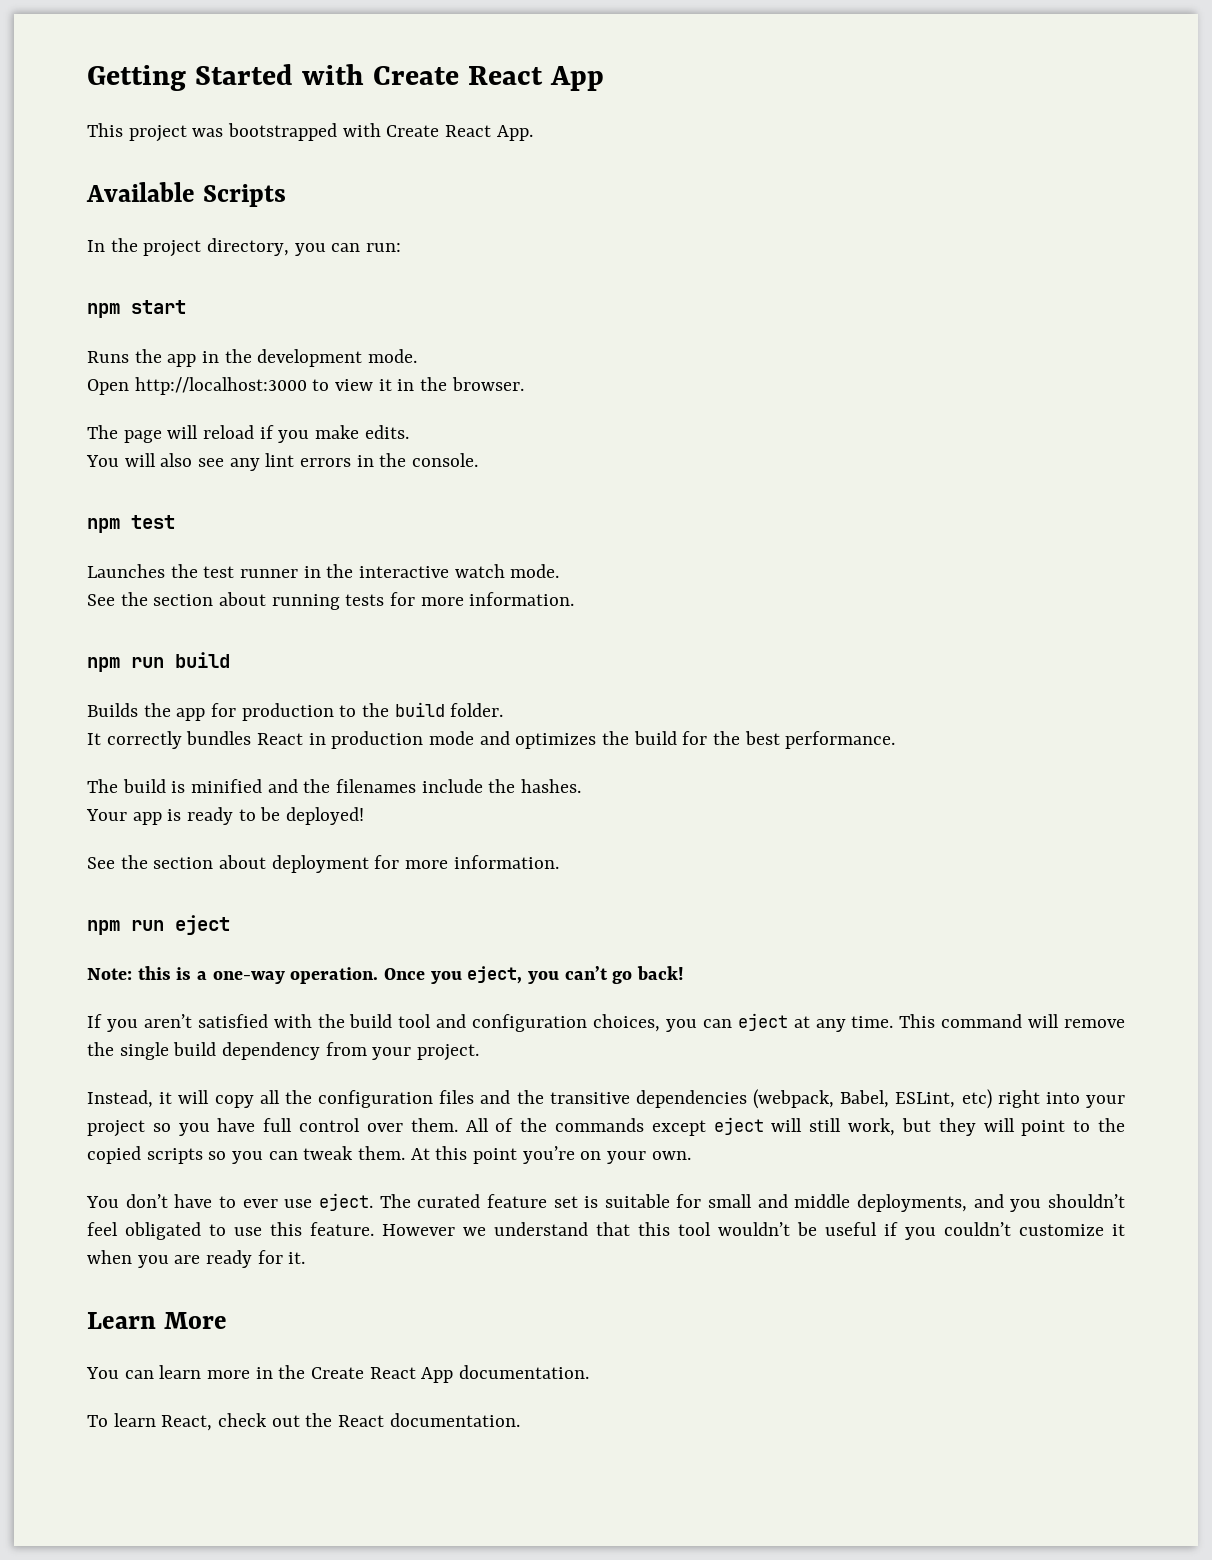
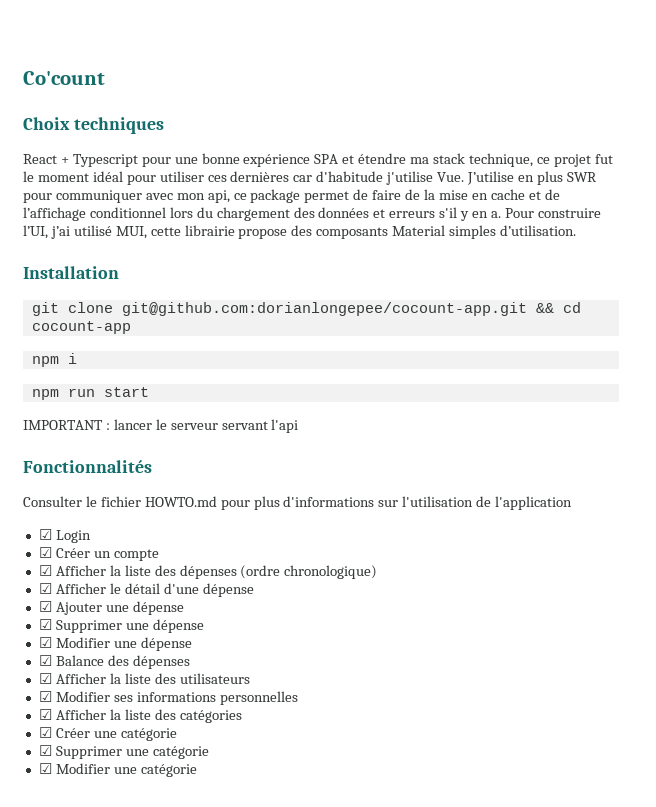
- Getting Started with Create React App
- This project was bootstrapped with Create React App.
- Available Scripts
- In the project directory, you can run:
- npm start
- Runs the app in the development mode.
- Open http://localhost:3000 to view it in the browser.
- The page will reload if you make edits.
- You will also see any lint errors in the console.
- npm test
- Launches the test runner in the interactive watch mode.
- See the section about running tests for more information.
- npm run build
- Builds the app for production to the build folder.
- It correctly bundles React in production mode and optimizes the build for the best performance.
- The build is minified and the filenames include the hashes.
- Your app is ready to be deployed!
- See the section about deployment for more information.
- npm run eject
- Note: this is a one-way operation. Once you eject, you can’t go back!
- If you aren’t satisfied with the build tool and configuration choices, you can eject at any time. This command will remove the single build dependency from your project.
- Instead, it will copy all the configuration files and the transitive dependencies (webpack, Babel, ESLint, etc) right into your project so you have full control over them. All of the commands except eject will still work, but they will point to the copied scripts so you can tweak them. At this point you’re on your own.
- You don’t have to ever use eject. The curated feature set is suitable for small and middle deployments, and you shouldn’t feel obligated to use this feature. However we understand that this tool wouldn’t be useful if you couldn’t customize it when you are ready for it.
- Learn More
- You can learn more in the Create React App documentation.
- To learn React, check out the React documentation.
+ Co'count
+ Choix techniques
+ React + Typescript pour une bonne expérience SPA et étendre ma stack technique, ce projet fut le moment idéal pour utiliser ces dernières car d'habitude j'utilise Vue. J’utilise en plus SWR pour communiquer avec mon api, ce package permet de faire de la mise en cache et de l’affichage conditionnel lors du chargement des données et erreurs s'il y en a. Pour construire l’UI, j’ai utilisé MUI, cette librairie propose des composants Material simples d’utilisation.
+ Installation
+ git clone git@github.com:dorianlongepee/cocount-app.git && cd cocount-app
+ npm i
+ npm run start
+ IMPORTANT : lancer le serveur servant l'api
+ Fonctionnalités
+ Consulter le fichier HOWTO.md pour plus d'informations sur l'utilisation de l'application
+ ☑ Login
+ ☑ Créer un compte
+ ☑ Afficher la liste des dépenses (ordre chronologique)
+ ☑ Afficher le détail d'une dépense
+ ☑ Ajouter une dépense
+ ☑ Supprimer une dépense
+ ☑ Modifier une dépense
+ ☑ Balance des dépenses
+ ☑ Afficher la liste des utilisateurs
+ ☑ Modifier ses informations personnelles
+ ☑ Afficher la liste des catégories
+ ☑ Créer une catégorie
+ ☑ Supprimer une catégorie
+ ☑ Modifier une catégorie

